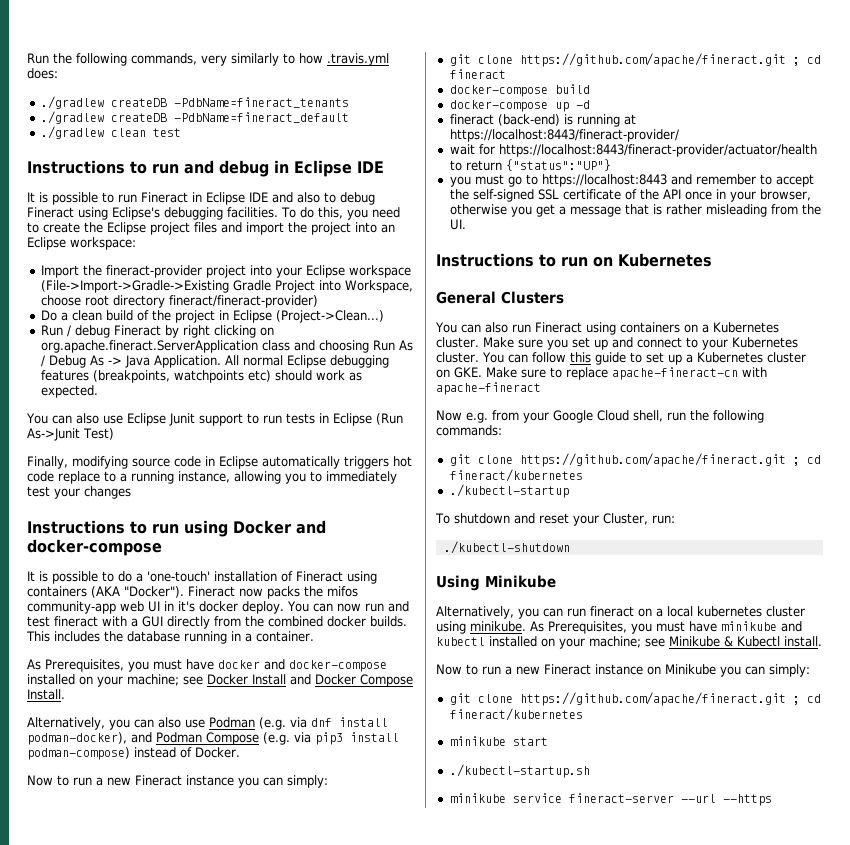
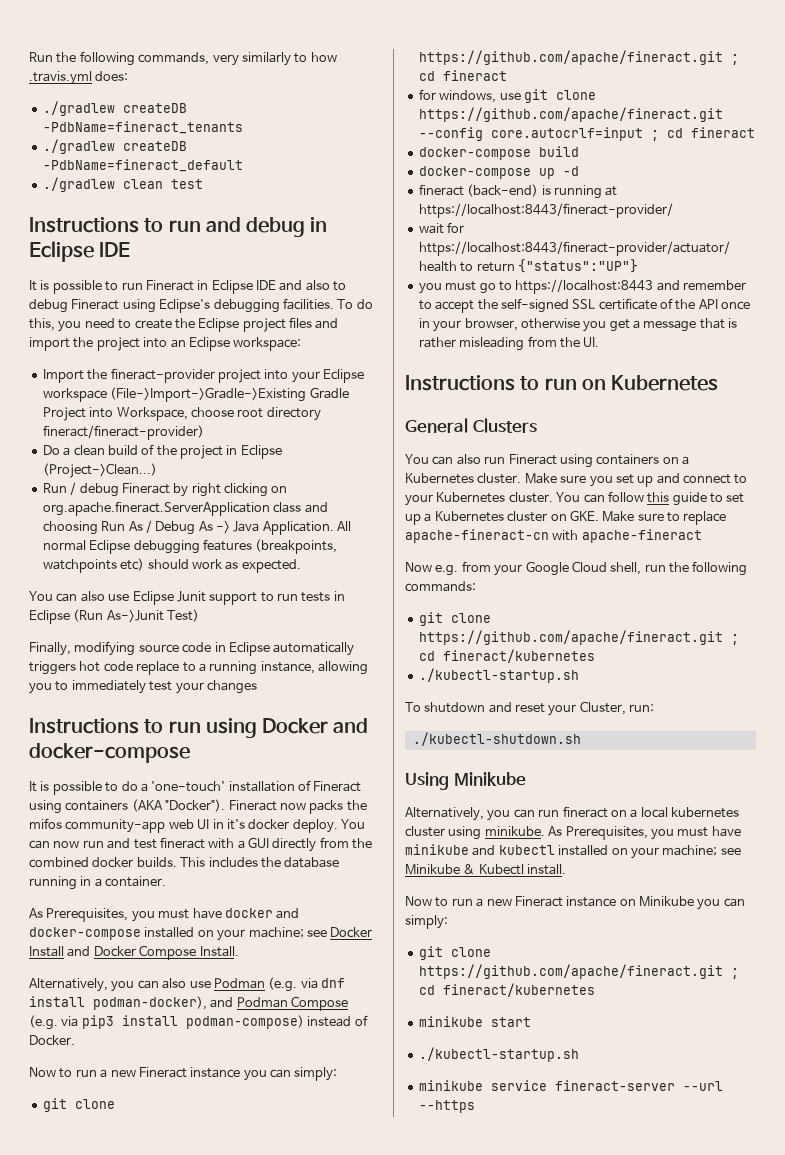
+ for windows, use git clone https://github.com/apache/fineract.git --config core.autocrlf=input ; cd fineract
  Now e.g. from your Google Cloud shell, run the following commands:
  git clone https://github.com/apache/fineract.git ; cd fineract/kubernetes
- ./kubectl-startup
+ ./kubectl-startup.sh
- ./kubectl-shutdown
+ ./kubectl-shutdown.sh

